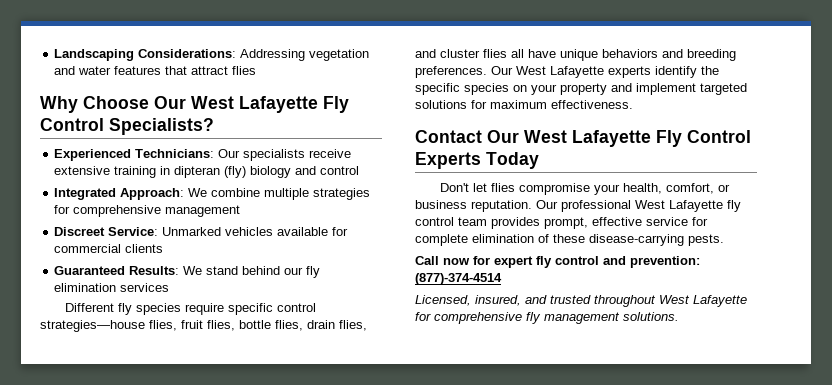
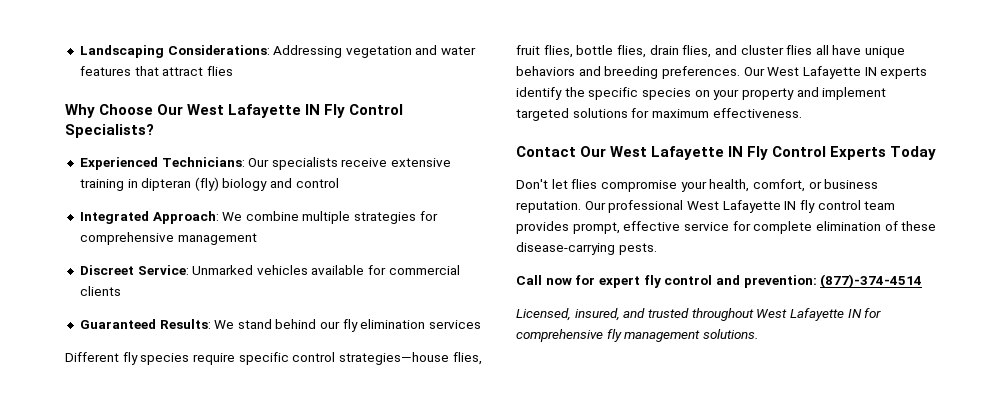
- Why Choose Our West Lafayette Fly Control Specialists?
+ Why Choose Our West Lafayette IN Fly Control Specialists?
- Our West Lafayette experts identify the specific species on your property and implement targeted solutions for maximum effectiveness.
+ Our West Lafayette IN experts identify the specific species on your property and implement targeted solutions for maximum effectiveness.
- Contact Our West Lafayette Fly Control Experts Today
+ Contact Our West Lafayette IN Fly Control Experts Today
- Our professional West Lafayette fly control team provides prompt, effective service for complete elimination of these disease-carrying pests.
+ Our professional West Lafayette IN fly control team provides prompt, effective service for complete elimination of these disease-carrying pests.
- Licensed, insured, and trusted throughout West Lafayette for comprehensive fly management solutions.
+ Licensed, insured, and trusted throughout West Lafayette IN for comprehensive fly management solutions.

